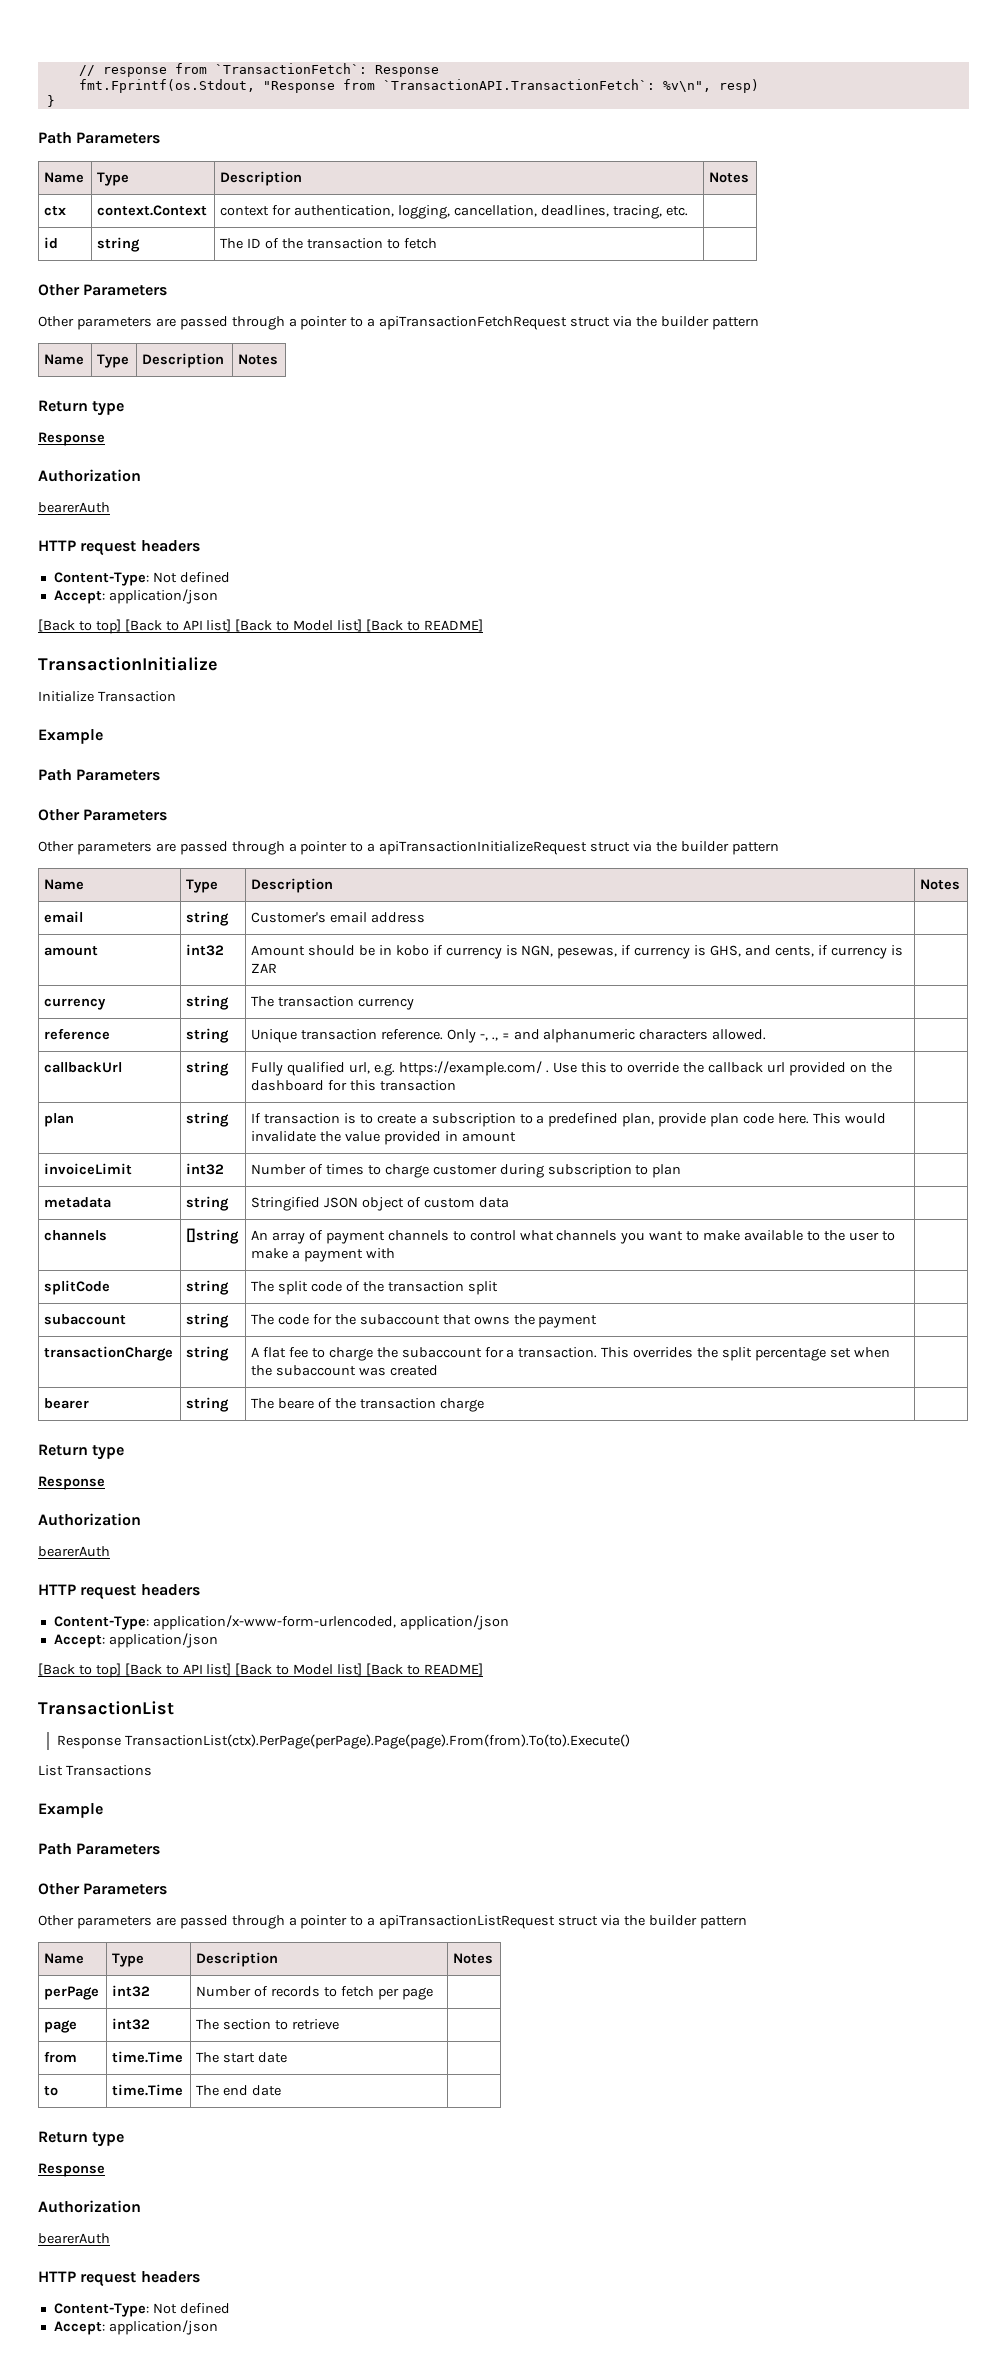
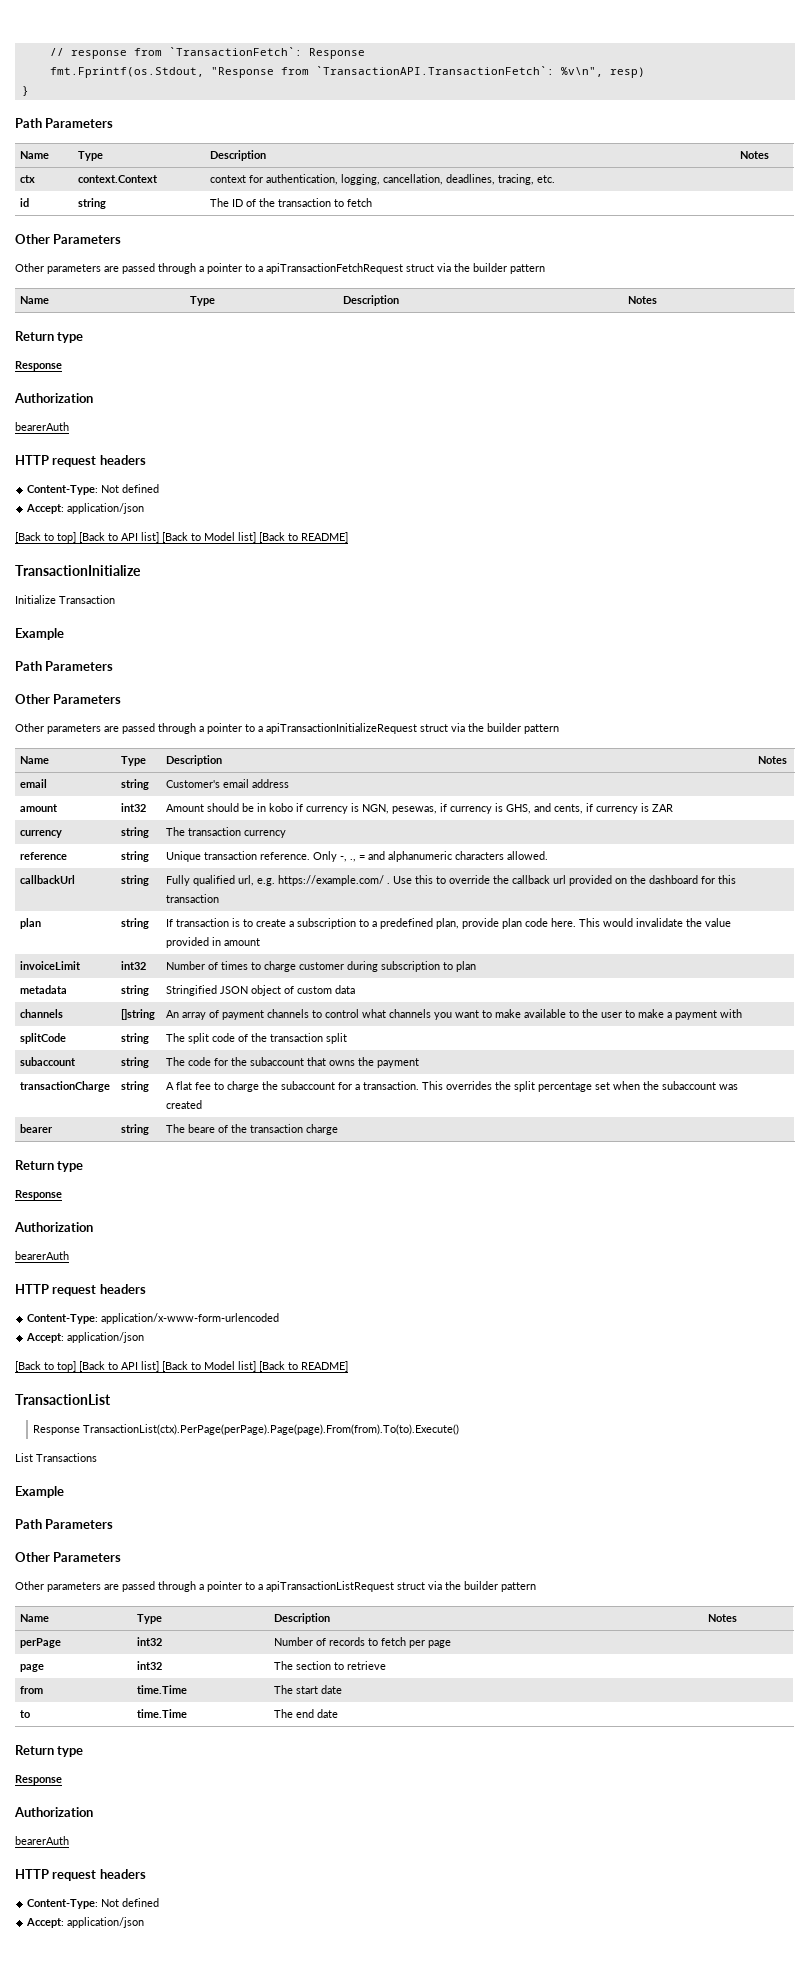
- Content-Type: application/x-www-form-urlencoded, application/json
+ Content-Type: application/x-www-form-urlencoded

